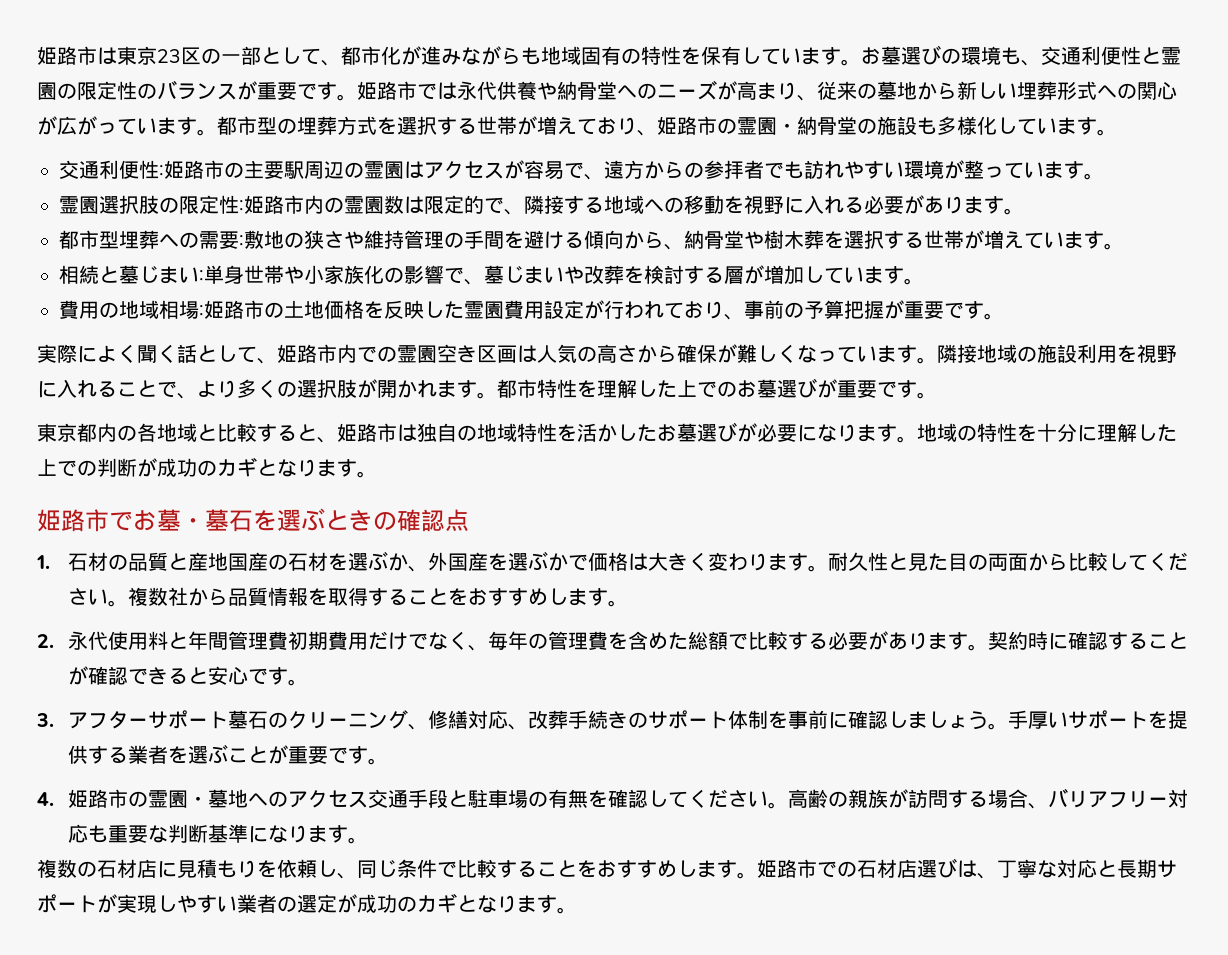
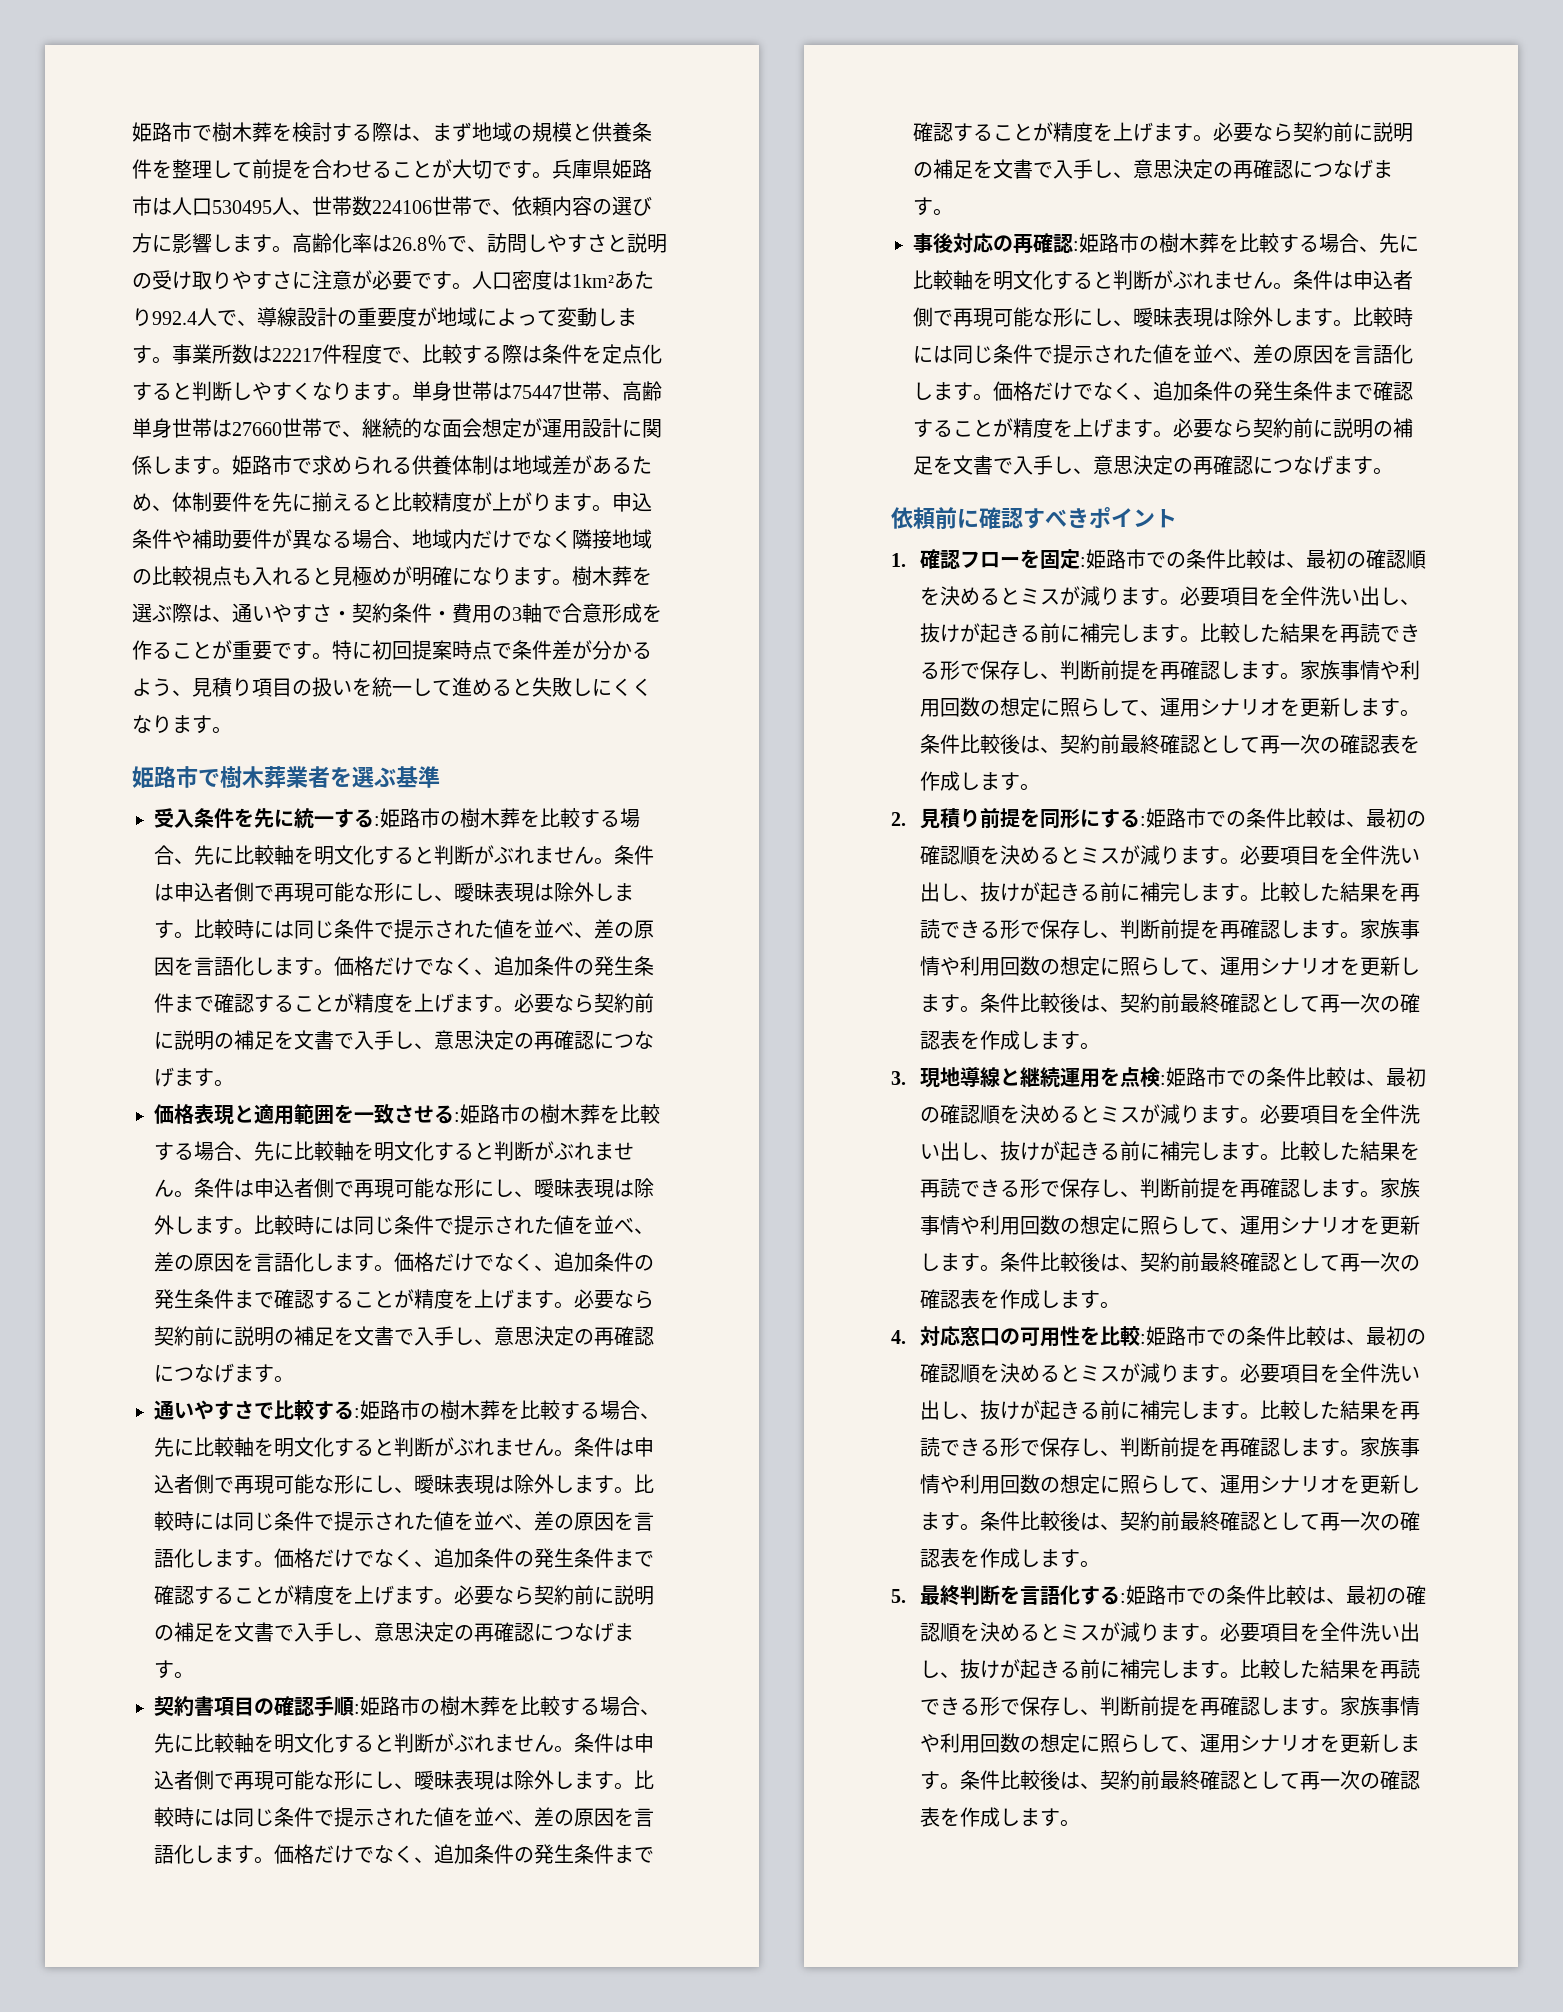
- 姫路市は東京23区の一部として、都市化が進みながらも地域固有の特性を保有しています。お墓選びの環境も、交通利便性と霊園の限定性のバランスが重要です。姫路市では永代供養や納骨堂へのニーズが高まり、従来の墓地から新しい埋葬形式への関心が広がっています。都市型の埋葬方式を選択する世帯が増えており、姫路市の霊園・納骨堂の施設も多様化しています。
- 交通利便性:姫路市の主要駅周辺の霊園はアクセスが容易で、遠方からの参拝者でも訪れやすい環境が整っています。
- 霊園選択肢の限定性:姫路市内の霊園数は限定的で、隣接する地域への移動を視野に入れる必要があります。
- 都市型埋葬への需要:敷地の狭さや維持管理の手間を避ける傾向から、納骨堂や樹木葬を選択する世帯が増えています。
- 相続と墓じまい:単身世帯や小家族化の影響で、墓じまいや改葬を検討する層が増加しています。
- 費用の地域相場:姫路市の土地価格を反映した霊園費用設定が行われており、事前の予算把握が重要です。
- 実際によく聞く話として、姫路市内での霊園空き区画は人気の高さから確保が難しくなっています。隣接地域の施設利用を視野に入れることで、より多くの選択肢が開かれます。都市特性を理解した上でのお墓選びが重要です。
- 東京都内の各地域と比較すると、姫路市は独自の地域特性を活かしたお墓選びが必要になります。地域の特性を十分に理解した上での判断が成功のカギとなります。
+ 姫路市で樹木葬を検討する際は、まず地域の規模と供養条件を整理して前提を合わせることが大切です。兵庫県姫路市は人口530495人、世帯数224106世帯で、依頼内容の選び方に影響します。高齢化率は26.8％で、訪問しやすさと説明の受け取りやすさに注意が必要です。人口密度は1km²あたり992.4人で、導線設計の重要度が地域によって変動します。事業所数は22217件程度で、比較する際は条件を定点化すると判断しやすくなります。単身世帯は75447世帯、高齢単身世帯は27660世帯で、継続的な面会想定が運用設計に関係します。姫路市で求められる供養体制は地域差があるため、体制要件を先に揃えると比較精度が上がります。申込条件や補助要件が異なる場合、地域内だけでなく隣接地域の比較視点も入れると見極めが明確になります。樹木葬を選ぶ際は、通いやすさ・契約条件・費用の3軸で合意形成を作ることが重要です。特に初回提案時点で条件差が分かるよう、見積り項目の扱いを統一して進めると失敗しにくくなります。
- 姫路市でお墓・墓石を選ぶときの確認点
- 1.石材の品質と産地国産の石材を選ぶか、外国産を選ぶかで価格は大きく変わります。耐久性と見た目の両面から比較してください。複数社から品質情報を取得することをおすすめします。
- 2.永代使用料と年間管理費初期費用だけでなく、毎年の管理費を含めた総額で比較する必要があります。契約時に確認することが確認できると安心です。
- 3.アフターサポート墓石のクリーニング、修繕対応、改葬手続きのサポート体制を事前に確認しましょう。手厚いサポートを提供する業者を選ぶことが重要です。
- 4.姫路市の霊園・墓地へのアクセス交通手段と駐車場の有無を確認してください。高齢の親族が訪問する場合、バリアフリー対応も重要な判断基準になります。
- 複数の石材店に見積もりを依頼し、同じ条件で比較することをおすすめします。姫路市での石材店選びは、丁寧な対応と長期サポートが実現しやすい業者の選定が成功のカギとなります。
+ 姫路市で樹木葬業者を選ぶ基準
+ 受入条件を先に統一する:姫路市の樹木葬を比較する場合、先に比較軸を明文化すると判断がぶれません。条件は申込者側で再現可能な形にし、曖昧表現は除外します。比較時には同じ条件で提示された値を並べ、差の原因を言語化します。価格だけでなく、追加条件の発生条件まで確認することが精度を上げます。必要なら契約前に説明の補足を文書で入手し、意思決定の再確認につなげます。
+ 価格表現と適用範囲を一致させる:姫路市の樹木葬を比較する場合、先に比較軸を明文化すると判断がぶれません。条件は申込者側で再現可能な形にし、曖昧表現は除外します。比較時には同じ条件で提示された値を並べ、差の原因を言語化します。価格だけでなく、追加条件の発生条件まで確認することが精度を上げます。必要なら契約前に説明の補足を文書で入手し、意思決定の再確認につなげます。
+ 通いやすさで比較する:姫路市の樹木葬を比較する場合、先に比較軸を明文化すると判断がぶれません。条件は申込者側で再現可能な形にし、曖昧表現は除外します。比較時には同じ条件で提示された値を並べ、差の原因を言語化します。価格だけでなく、追加条件の発生条件まで確認することが精度を上げます。必要なら契約前に説明の補足を文書で入手し、意思決定の再確認につなげます。
+ 契約書項目の確認手順:姫路市の樹木葬を比較する場合、先に比較軸を明文化すると判断がぶれません。条件は申込者側で再現可能な形にし、曖昧表現は除外します。比較時には同じ条件で提示された値を並べ、差の原因を言語化します。価格だけでなく、追加条件の発生条件まで確認することが精度を上げます。必要なら契約前に説明の補足を文書で入手し、意思決定の再確認につなげます。
+ 事後対応の再確認:姫路市の樹木葬を比較する場合、先に比較軸を明文化すると判断がぶれません。条件は申込者側で再現可能な形にし、曖昧表現は除外します。比較時には同じ条件で提示された値を並べ、差の原因を言語化します。価格だけでなく、追加条件の発生条件まで確認することが精度を上げます。必要なら契約前に説明の補足を文書で入手し、意思決定の再確認につなげます。
+ 依頼前に確認すべきポイント
+ 1.確認フローを固定:姫路市での条件比較は、最初の確認順を決めるとミスが減ります。必要項目を全件洗い出し、抜けが起きる前に補完します。比較した結果を再読できる形で保存し、判断前提を再確認します。家族事情や利用回数の想定に照らして、運用シナリオを更新します。条件比較後は、契約前最終確認として再一次の確認表を作成します。
+ 2.見積り前提を同形にする:姫路市での条件比較は、最初の確認順を決めるとミスが減ります。必要項目を全件洗い出し、抜けが起きる前に補完します。比較した結果を再読できる形で保存し、判断前提を再確認します。家族事情や利用回数の想定に照らして、運用シナリオを更新します。条件比較後は、契約前最終確認として再一次の確認表を作成します。
+ 3.現地導線と継続運用を点検:姫路市での条件比較は、最初の確認順を決めるとミスが減ります。必要項目を全件洗い出し、抜けが起きる前に補完します。比較した結果を再読できる形で保存し、判断前提を再確認します。家族事情や利用回数の想定に照らして、運用シナリオを更新します。条件比較後は、契約前最終確認として再一次の確認表を作成します。
+ 4.対応窓口の可用性を比較:姫路市での条件比較は、最初の確認順を決めるとミスが減ります。必要項目を全件洗い出し、抜けが起きる前に補完します。比較した結果を再読できる形で保存し、判断前提を再確認します。家族事情や利用回数の想定に照らして、運用シナリオを更新します。条件比較後は、契約前最終確認として再一次の確認表を作成します。
+ 5.最終判断を言語化する:姫路市での条件比較は、最初の確認順を決めるとミスが減ります。必要項目を全件洗い出し、抜けが起きる前に補完します。比較した結果を再読できる形で保存し、判断前提を再確認します。家族事情や利用回数の想定に照らして、運用シナリオを更新します。条件比較後は、契約前最終確認として再一次の確認表を作成します。

